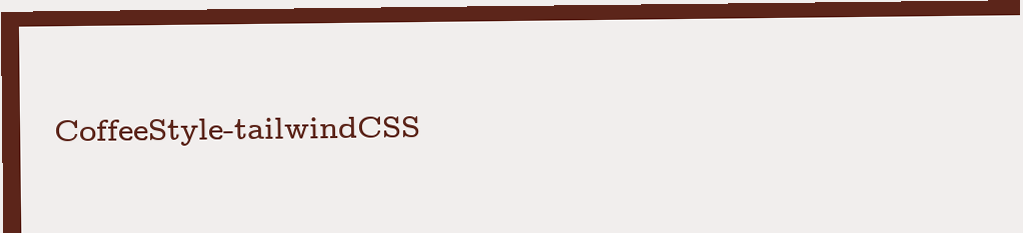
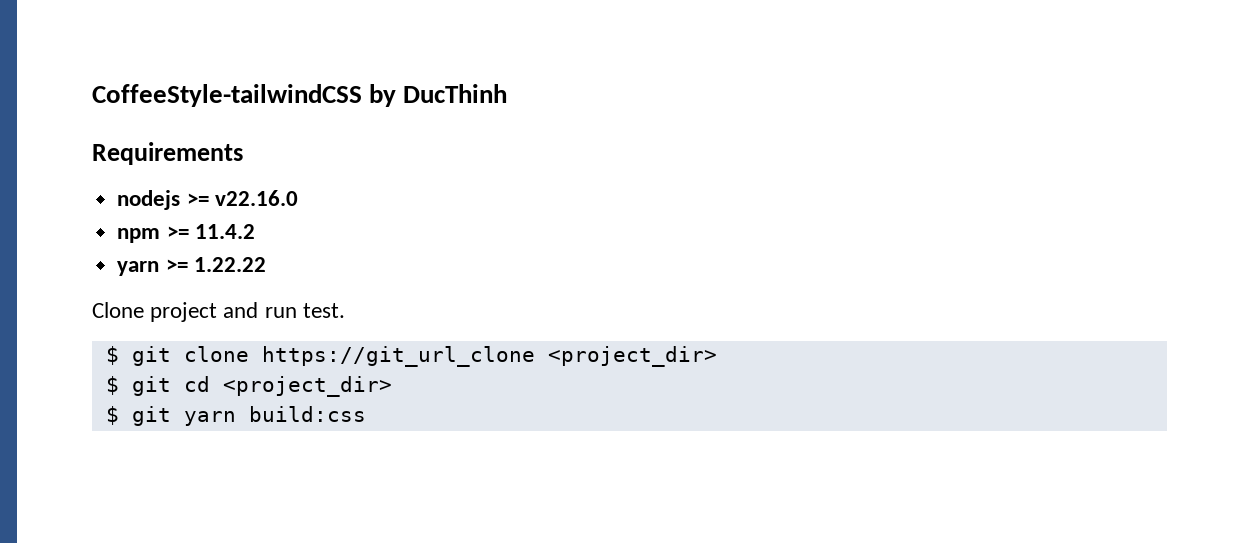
- CoffeeStyle-tailwindCSS
+ CoffeeStyle-tailwindCSS by DucThinh
+ Requirements
+ nodejs >= v22.16.0
+ npm >= 11.4.2
+ yarn >= 1.22.22
+ Clone project and run test.
+ $ git clone https://git_url_clone <project_dir>
+ $ git cd <project_dir>
+ $ git yarn build:css

